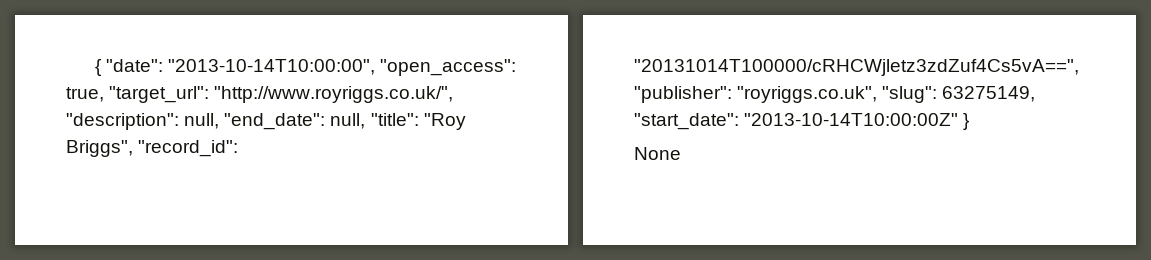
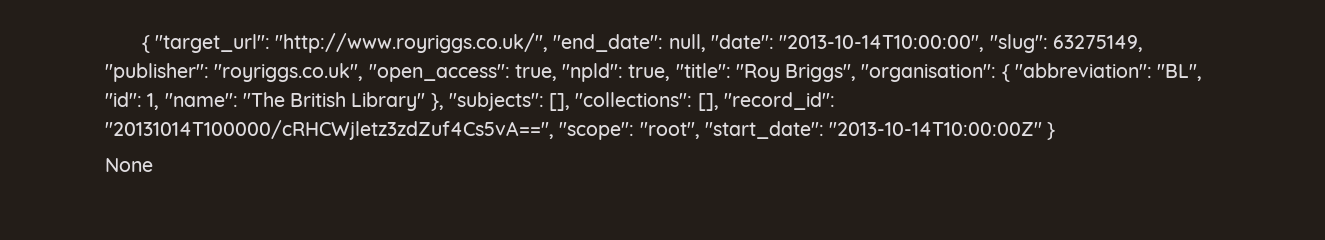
- { "date": "2013-10-14T10:00:00", "open_access": true, "target_url": "http://www.royriggs.co.uk/", "description": null, "end_date": null, "title": "Roy Briggs", "record_id": "20131014T100000/cRHCWjletz3zdZuf4Cs5vA==", "publisher": "royriggs.co.uk", "slug": 63275149, "start_date": "2013-10-14T10:00:00Z" }
+ { "target_url": "http://www.royriggs.co.uk/", "end_date": null, "date": "2013-10-14T10:00:00", "slug": 63275149, "publisher": "royriggs.co.uk", "open_access": true, "npld": true, "title": "Roy Briggs", "organisation": { "abbreviation": "BL", "id": 1, "name": "The British Library" }, "subjects": [], "collections": [], "record_id": "20131014T100000/cRHCWjletz3zdZuf4Cs5vA==", "scope": "root", "start_date": "2013-10-14T10:00:00Z" }

